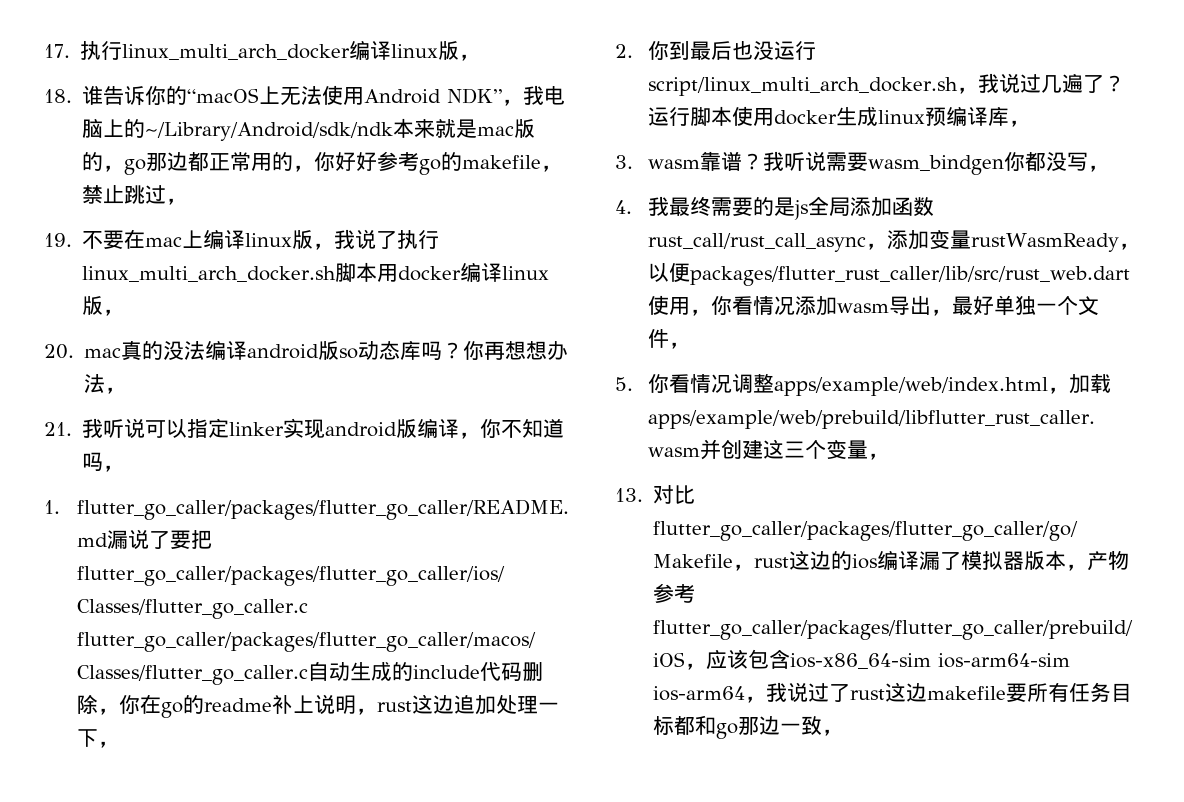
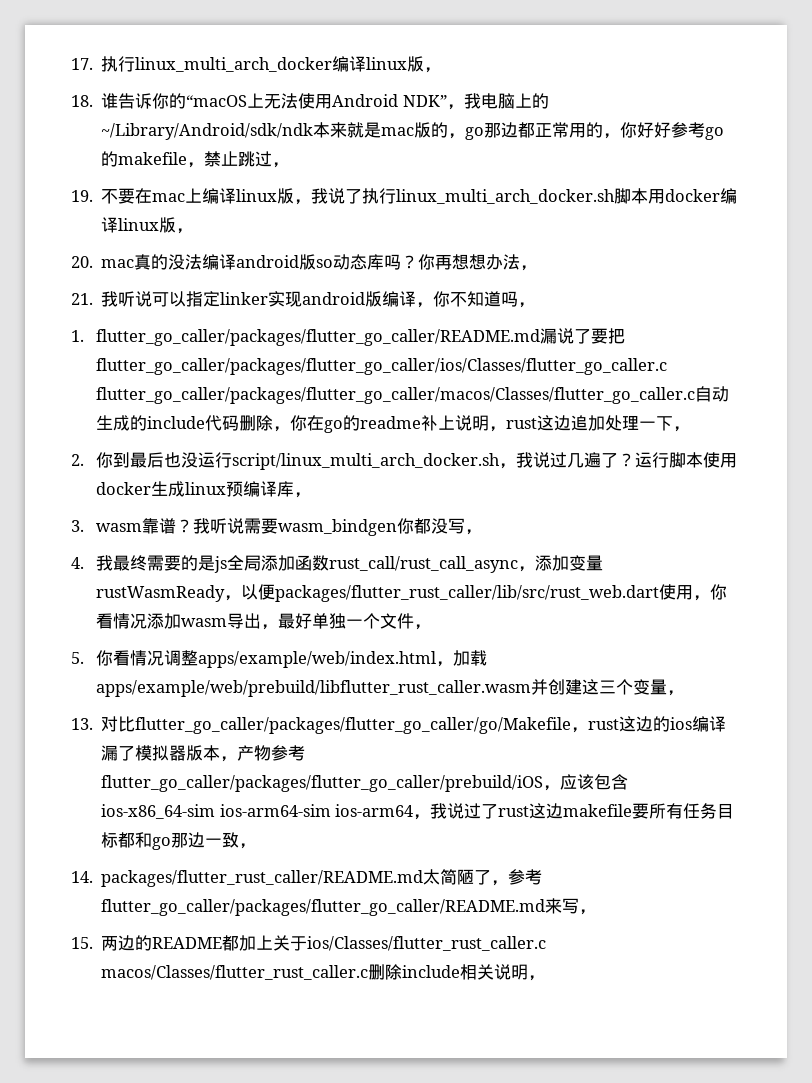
+ 14. packages/flutter_rust_caller/README.md太简陋了，参考flutter_go_caller/packages/flutter_go_caller/README.md来写，
+ 15.两边的README都加上关于ios/Classes/flutter_rust_caller.c macos/Classes/flutter_rust_caller.c删除include相关说明，

